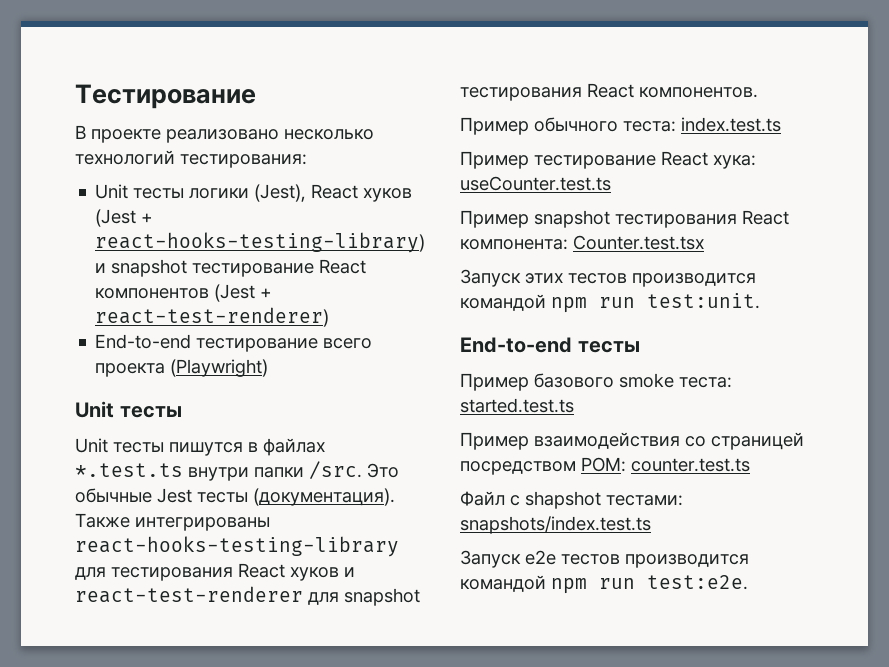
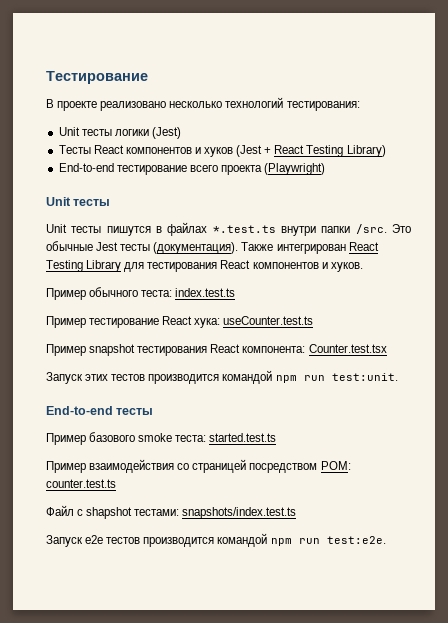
- Unit тесты логики (Jest), React хуков (Jest + react-hooks-testing-library) и snapshot тестирование React компонентов (Jest + react-test-renderer)
+ Unit тесты логики (Jest)
+ Тесты React компонентов и хуков (Jest + React Testing Library)
- Также интегрированы react-hooks-testing-library для тестирования React хуков и react-test-renderer для snapshot тестирования React компонентов.
+ Также интегрирован React Testing Library для тестирования React компонентов и хуков.

